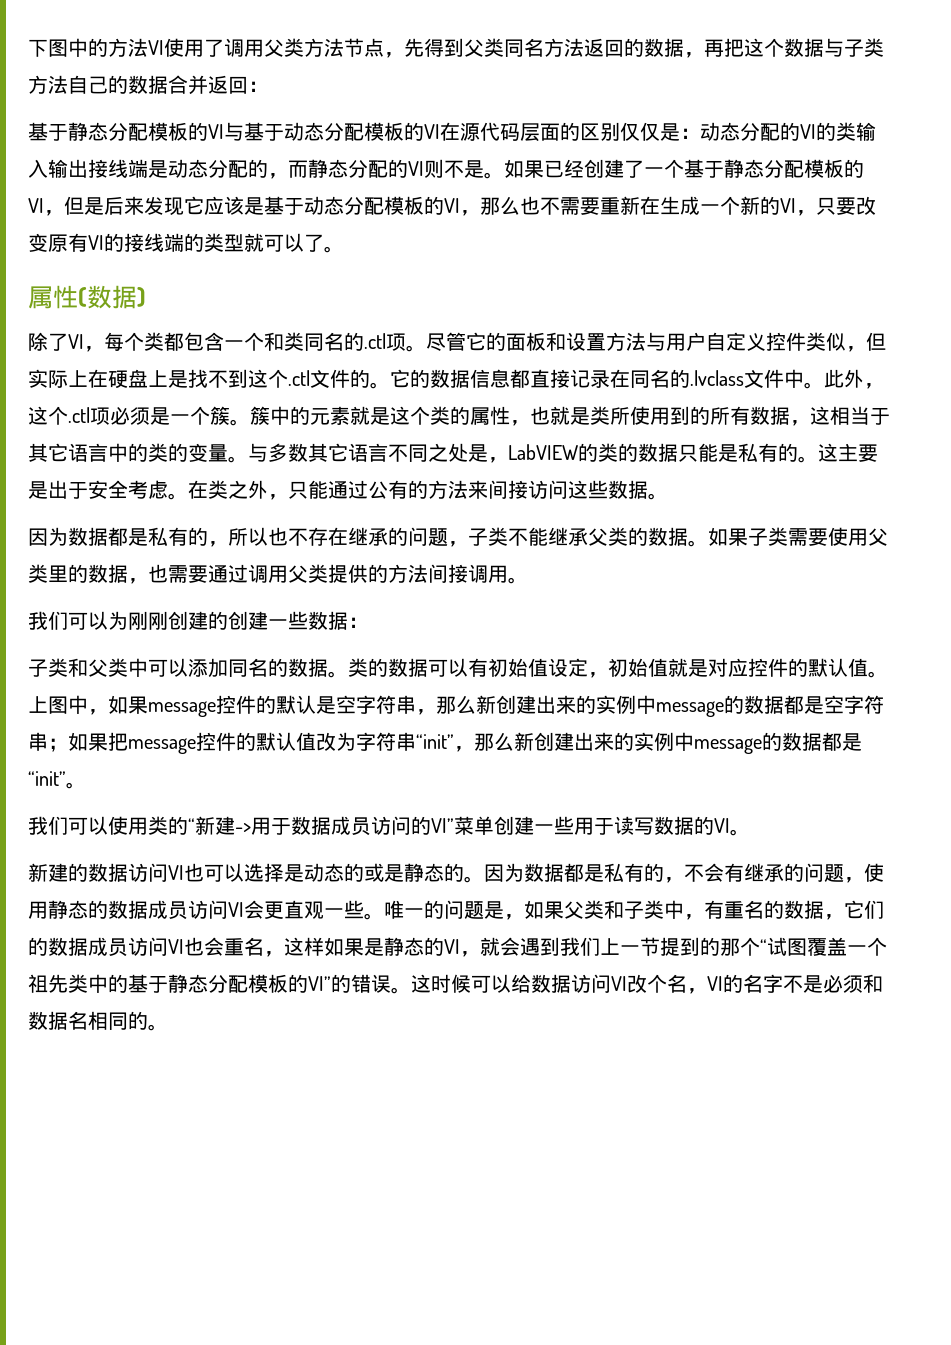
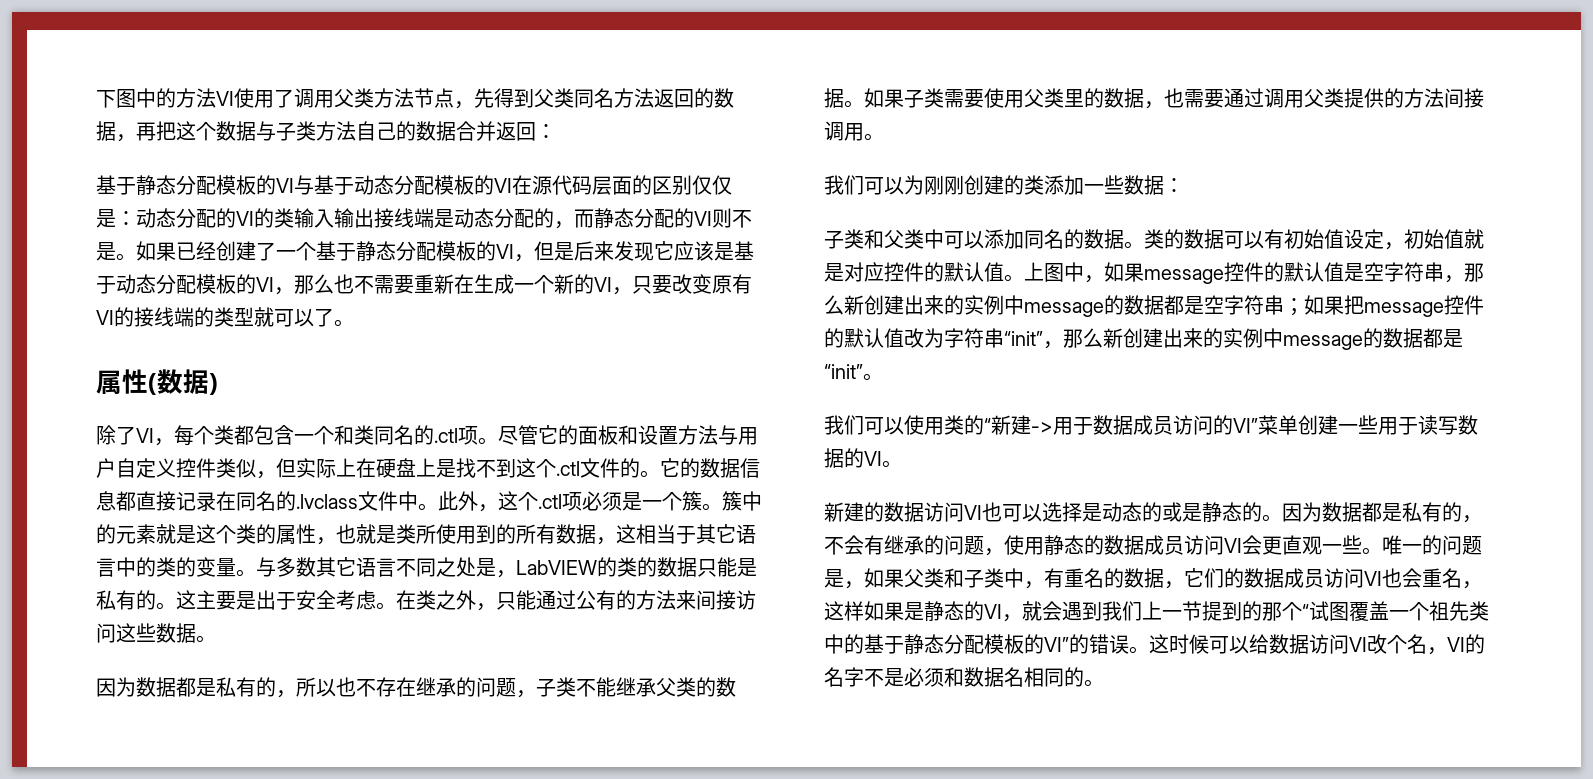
- 我们可以为刚刚创建的创建一些数据：
+ 我们可以为刚刚创建的类添加一些数据：
- 上图中，如果message控件的默认是空字符串，那么新创建出来的实例中message的数据都是空字符串；如果把message控件的默认值改为字符串“init”，那么新创建出来的实例中message的数据都是“init”。
+ 上图中，如果message控件的默认值是空字符串，那么新创建出来的实例中message的数据都是空字符串；如果把message控件的默认值改为字符串“init”，那么新创建出来的实例中message的数据都是“init”。

